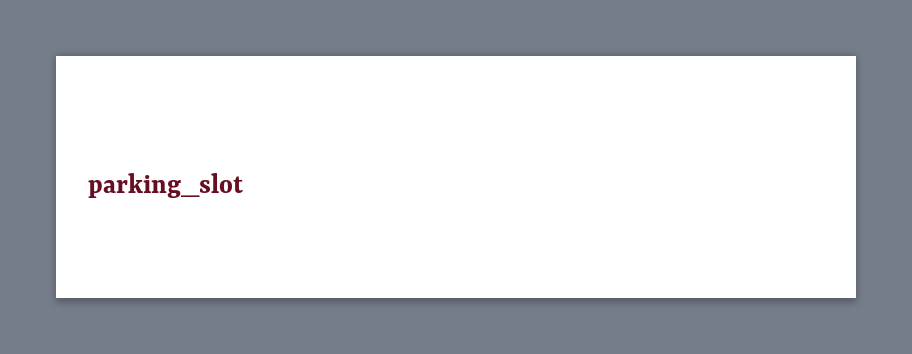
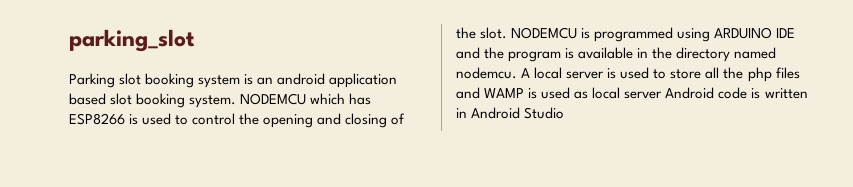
+ Parking slot booking system is an android application based slot booking system. NODEMCU which has ESP8266 is used to control the opening and closing of the slot. NODEMCU is programmed using ARDUINO IDE and the program is available in the directory named nodemcu. A local server is used to store all the php files and WAMP is used as local server Android code is written in Android Studio

